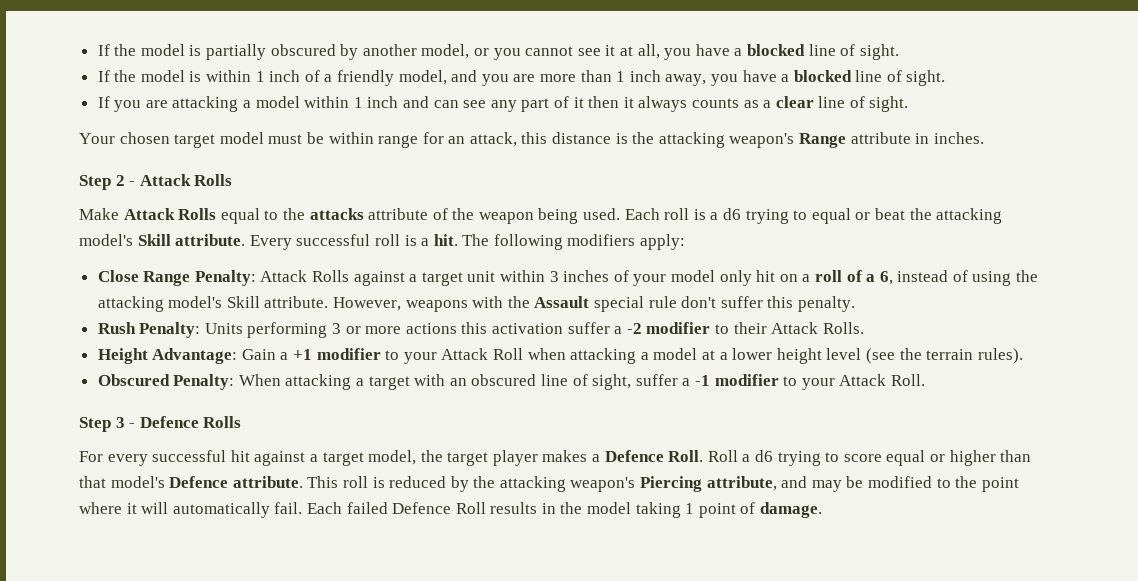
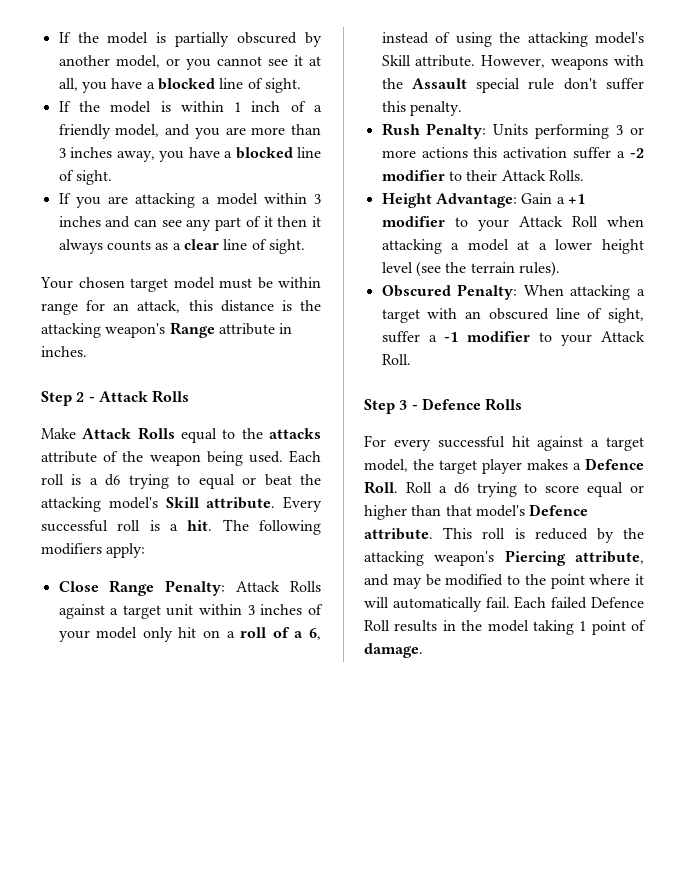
- If the model is within 1 inch of a friendly model, and you are more than 1 inch away, you have a blocked line of sight.
+ If the model is within 1 inch of a friendly model, and you are more than 3 inches away, you have a blocked line of sight.
- If you are attacking a model within 1 inch and can see any part of it then it always counts as a clear line of sight.
+ If you are attacking a model within 3 inches and can see any part of it then it always counts as a clear line of sight.

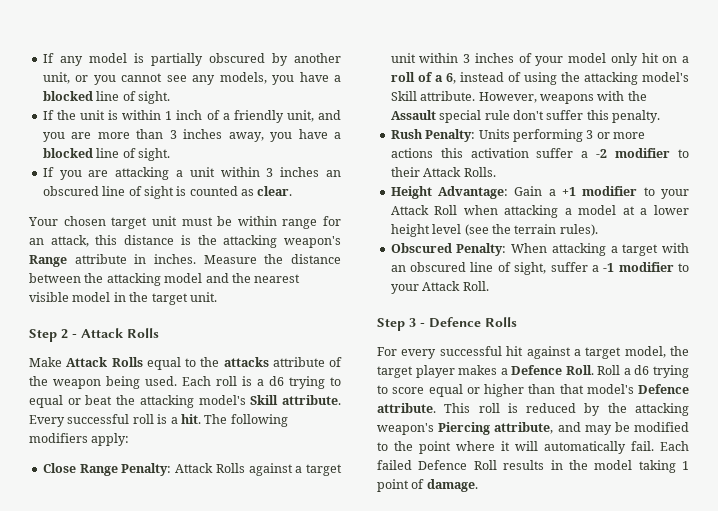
- If the model is partially obscured by another model, or you cannot see it at all, you have a blocked line of sight.
+ If any model is partially obscured by another unit, or you cannot see any models, you have a blocked line of sight.
- If the model is within 1 inch of a friendly model, and you are more than 3 inches away, you have a blocked line of sight.
+ If the unit is within 1 inch of a friendly unit, and you are more than 3 inches away, you have a blocked line of sight.
- If you are attacking a model within 3 inches and can see any part of it then it always counts as a clear line of sight.
+ If you are attacking a unit within 3 inches an obscured line of sight is counted as clear.
- Your chosen target model must be within range for an attack, this distance is the attacking weapon's Range attribute in inches.
+ Your chosen target unit must be within range for an attack, this distance is the attacking weapon's Range attribute in inches. Measure the distance between the attacking model and the nearest visible model in the target unit.

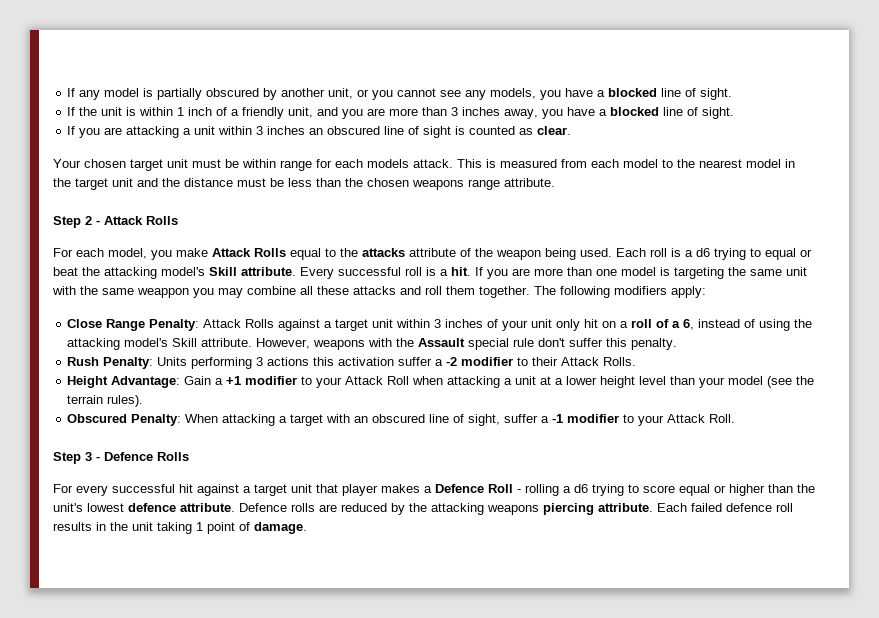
- Your chosen target unit must be within range for an attack, this distance is the attacking weapon's Range attribute in inches. Measure the distance between the attacking model and the nearest visible model in the target unit.
+ Your chosen target unit must be within range for each models attack. This is measured from each model to the nearest model in the target unit and the distance must be less than the chosen weapons range attribute.
- Make Attack Rolls equal to the attacks attribute of the weapon being used.
+ For each model, you make Attack Rolls equal to the attacks attribute of the weapon being used.
+ If you are more than one model is targeting the same unit with the same weappon you may combine all these attacks and roll them together.
- Close Range Penalty: Attack Rolls against a target unit within 3 inches of your model only hit on a roll of a 6, instead of using the attacking model's Skill attribute.
+ Close Range Penalty: Attack Rolls against a target unit within 3 inches of your unit only hit on a roll of a 6, instead of using the attacking model's Skill attribute.
- Rush Penalty: Units performing 3 or more actions this activation suffer a -2 modifier to their Attack Rolls.
+ Rush Penalty: Units performing 3 actions this activation suffer a -2 modifier to their Attack Rolls.
- Height Advantage: Gain a +1 modifier to your Attack Roll when attacking a model at a lower height level (see the terrain rules).
+ Height Advantage: Gain a +1 modifier to your Attack Roll when attacking a unit at a lower height level than your model (see the terrain rules).
- For every successful hit against a target model, the target player makes a Defence Roll. Roll a d6 trying to score equal or higher than that model's Defence attribute. This roll is reduced by the attacking weapon's Piercing attribute, and may be modified to the point where it will automatically fail. Each failed Defence Roll results in the model taking 1 point of damage.
+ For every successful hit against a target unit that player makes a Defence Roll - rolling a d6 trying to score equal or higher than the unit's lowest defence attribute. Defence rolls are reduced by the attacking weapons piercing attribute. Each failed defence roll results in the unit taking 1 point of damage.

